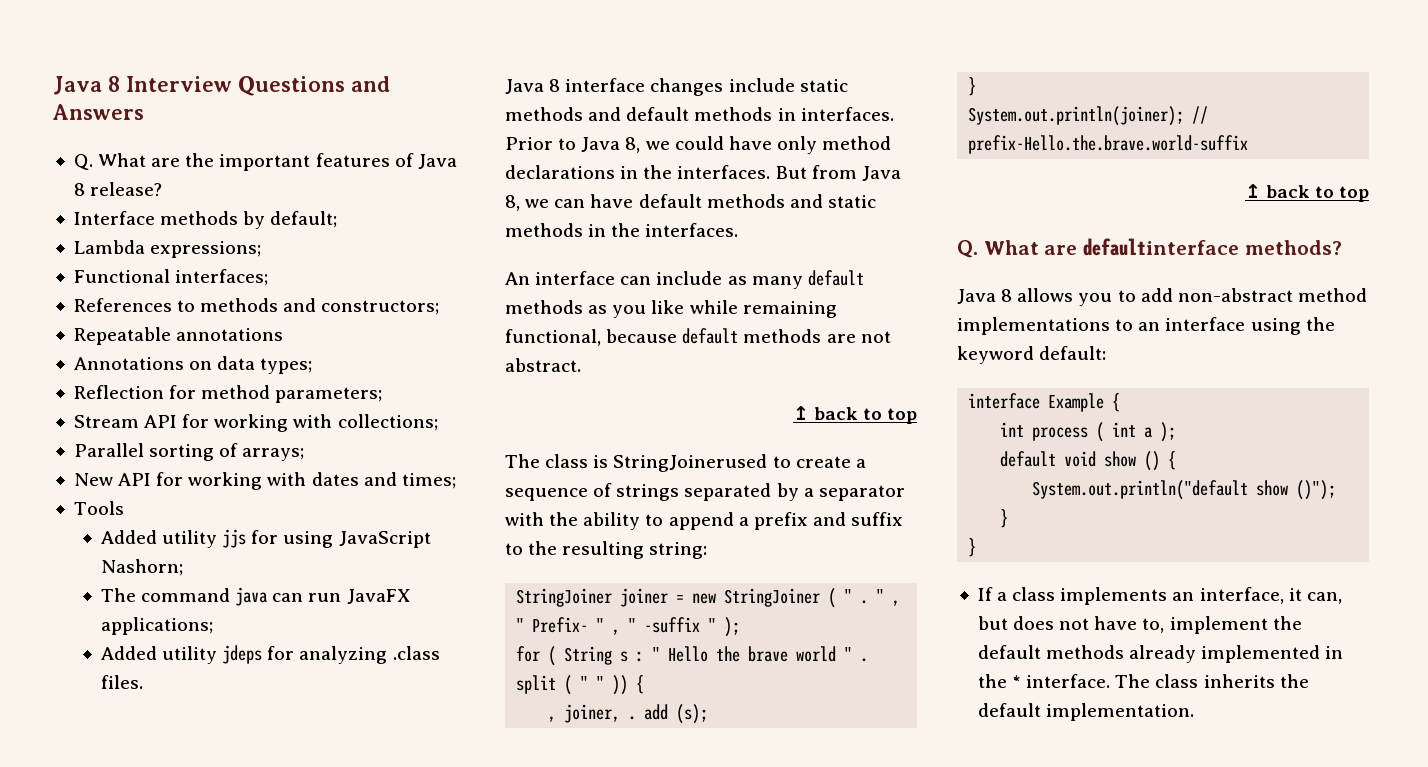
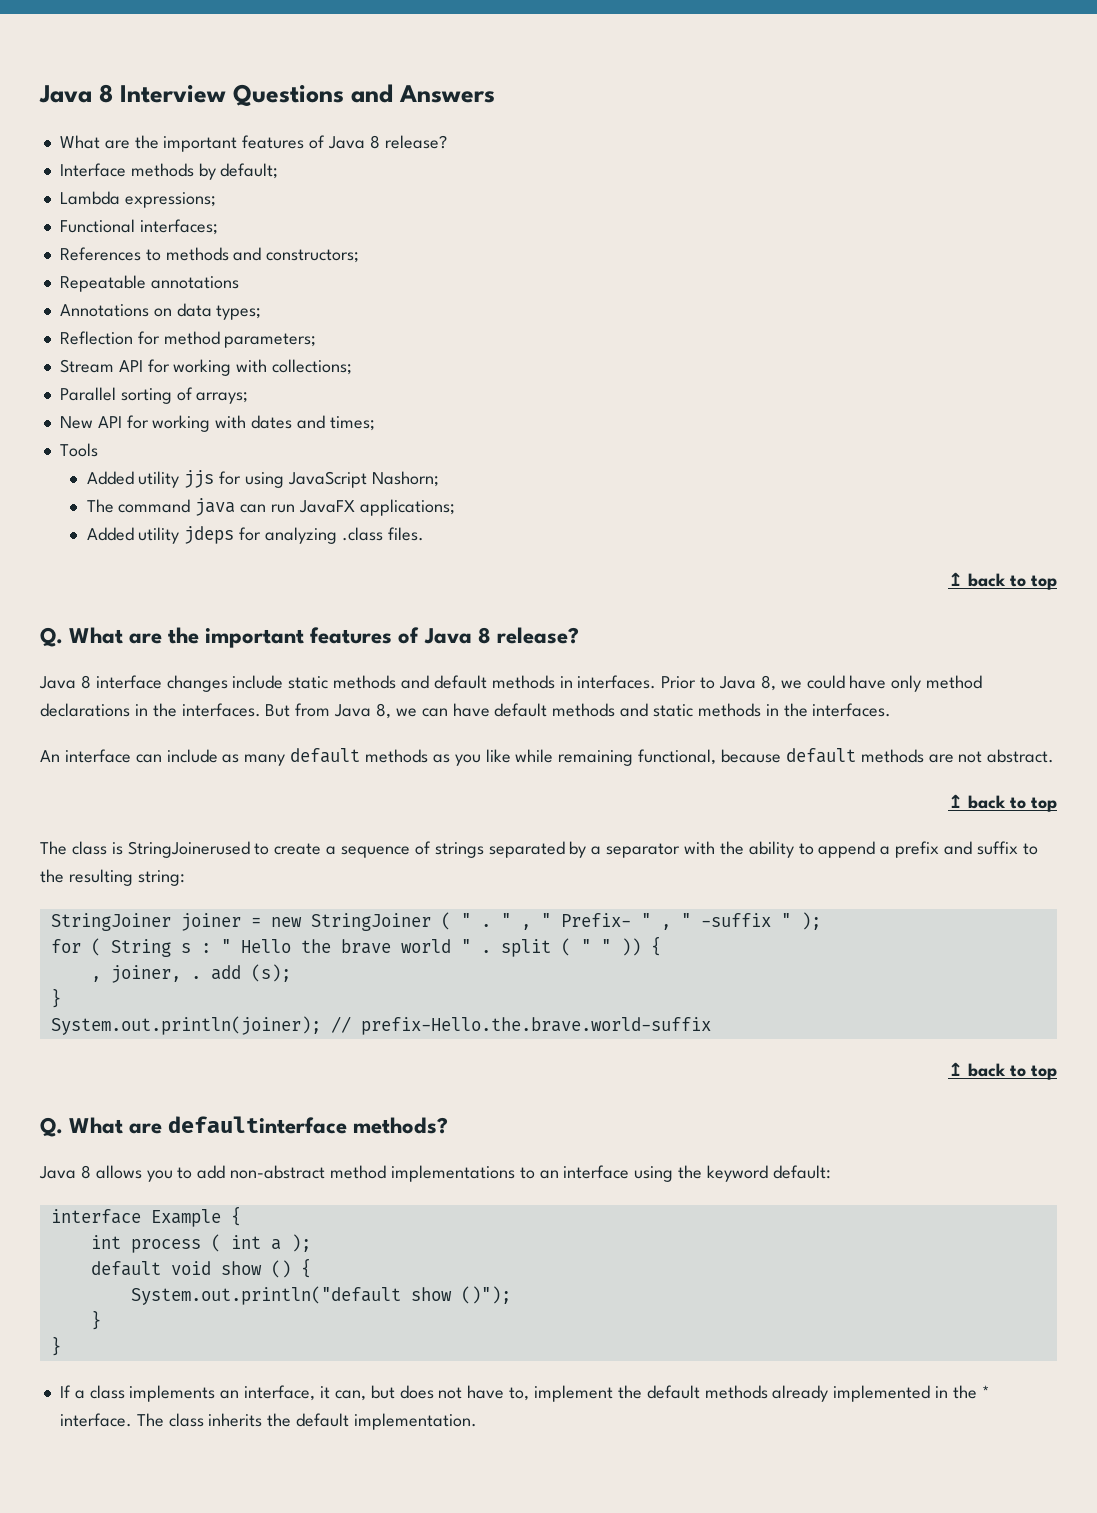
  Java 8 Interview Questions and Answers
- Q. What are the important features of Java 8 release?
+ What are the important features of Java 8 release?
  Added utility jdeps for analyzing .class files.
+ ↥ back to top
+ Q. What are the important features of Java 8 release?

